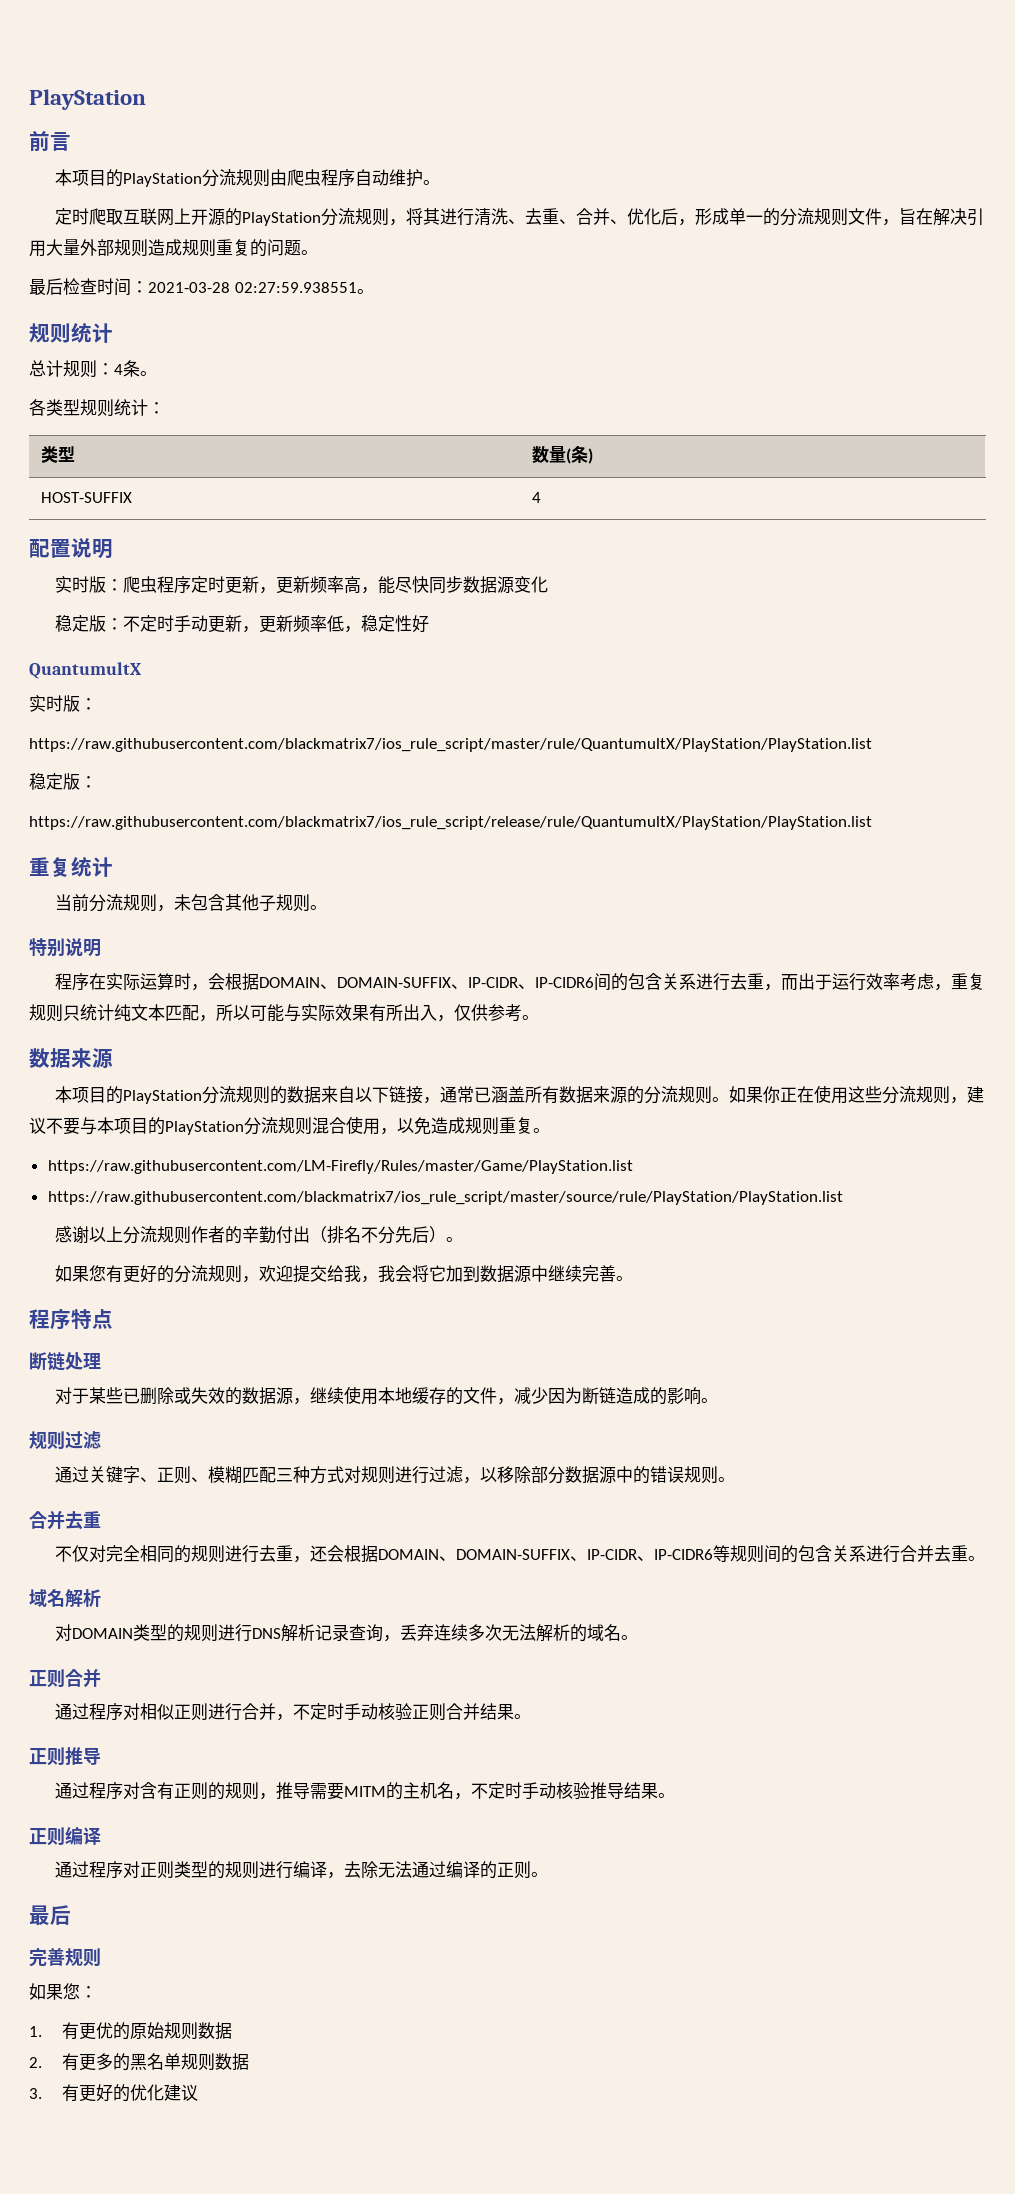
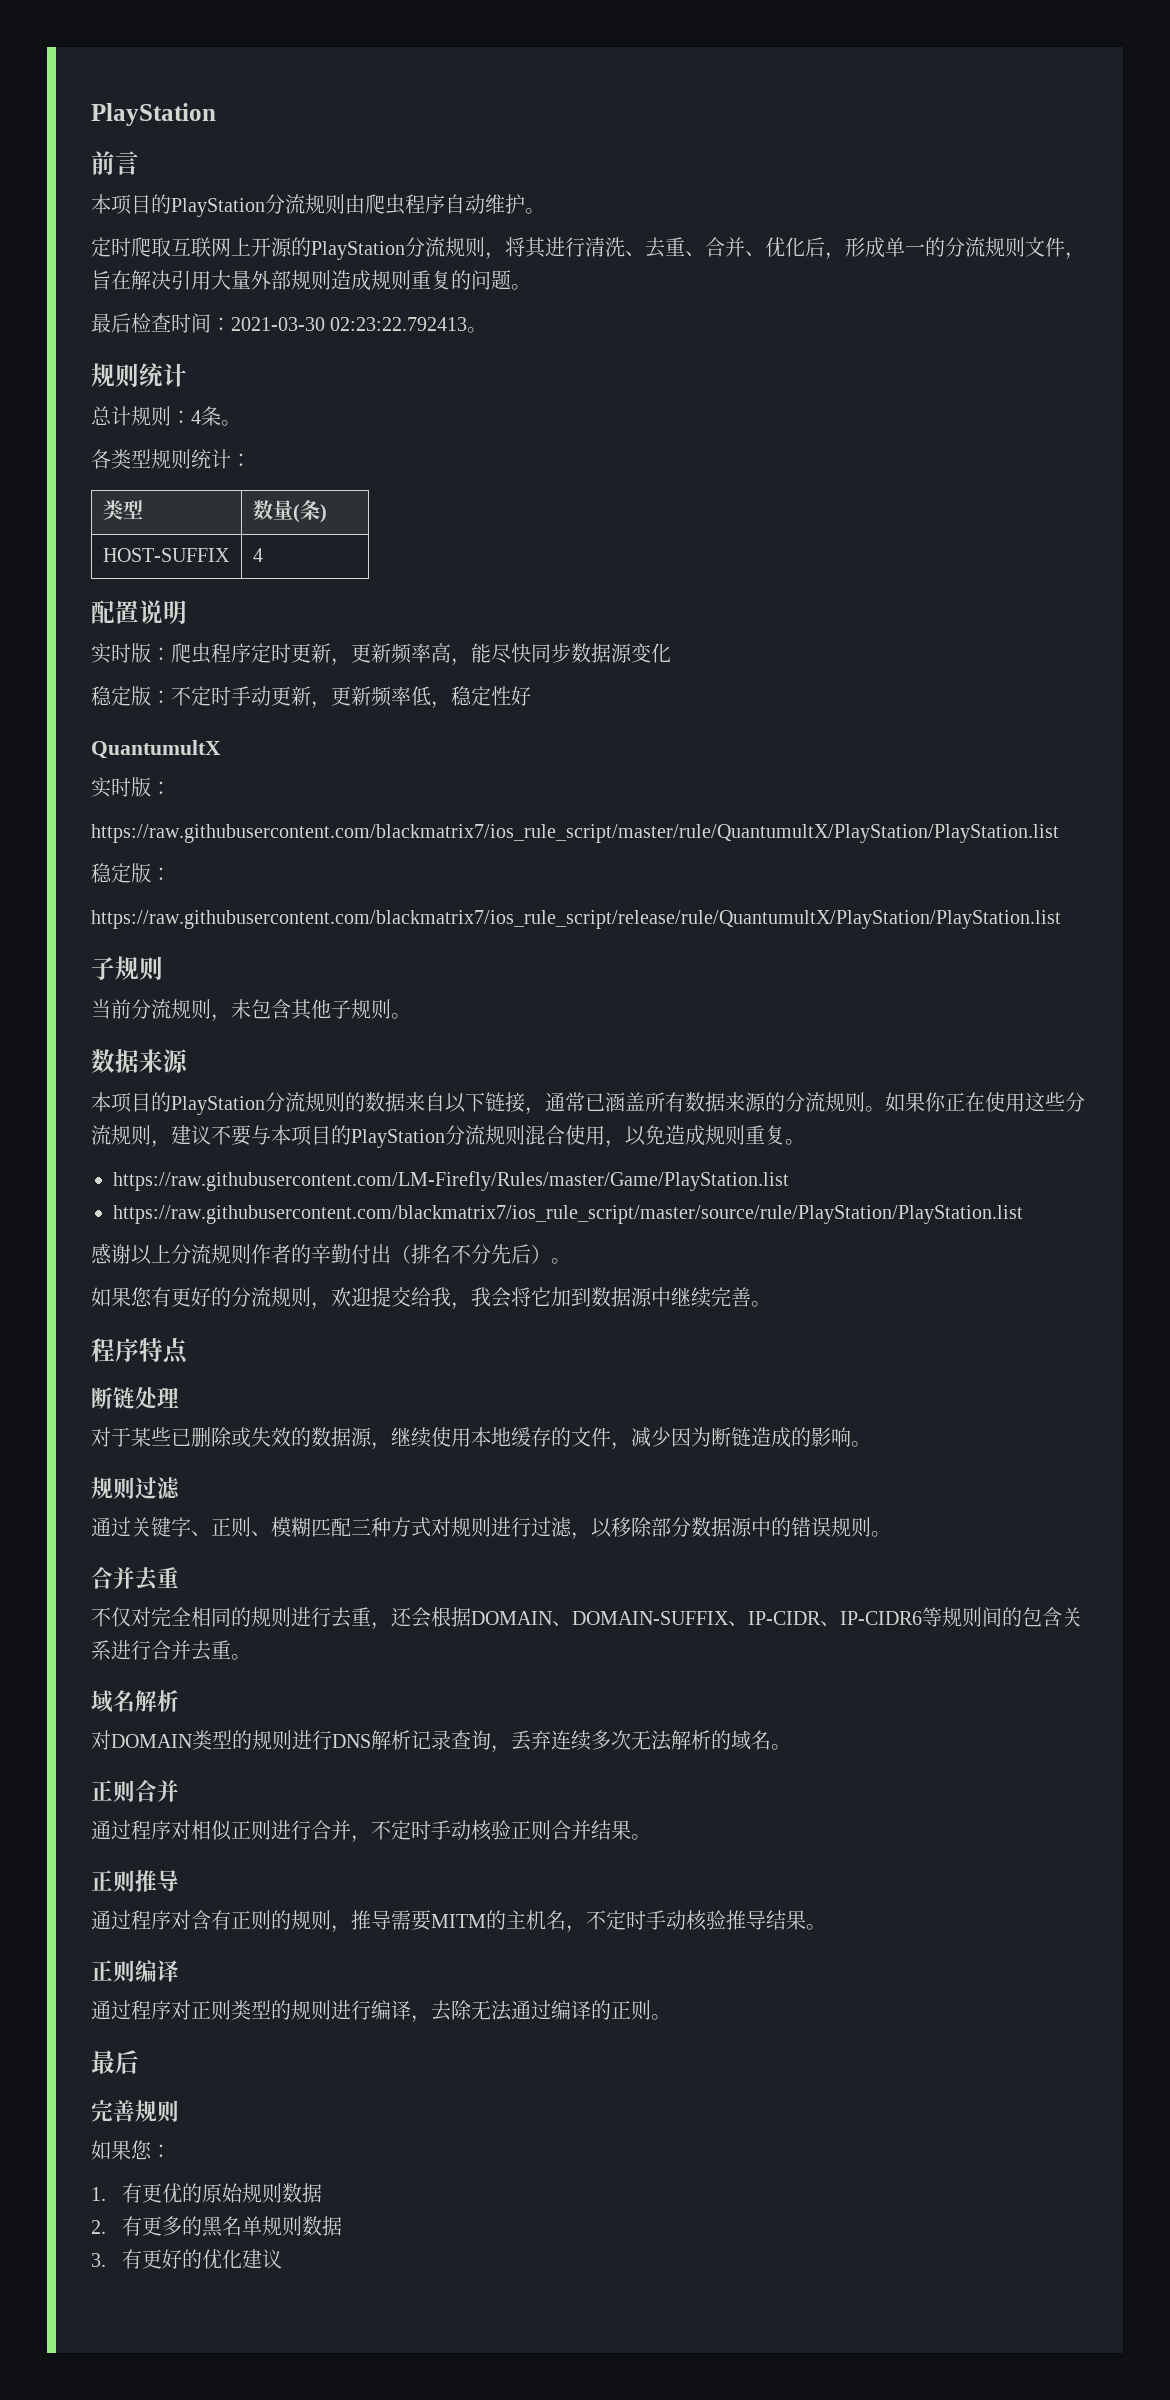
- 最后检查时间：2021-03-28 02:27:59.938551。
+ 最后检查时间：2021-03-30 02:23:22.792413。
  https://raw.githubusercontent.com/blackmatrix7/ios_rule_script/release/rule/QuantumultX/PlayStation/PlayStation.list
- 重复统计
+ 子规则
- 特别说明
- 程序在实际运算时，会根据DOMAIN、DOMAIN-SUFFIX、IP-CIDR、IP-CIDR6间的包含关系进行去重，而出于运行效率考虑，重复规则只统计纯文本匹配，所以可能与实际效果有所出入，仅供参考。

